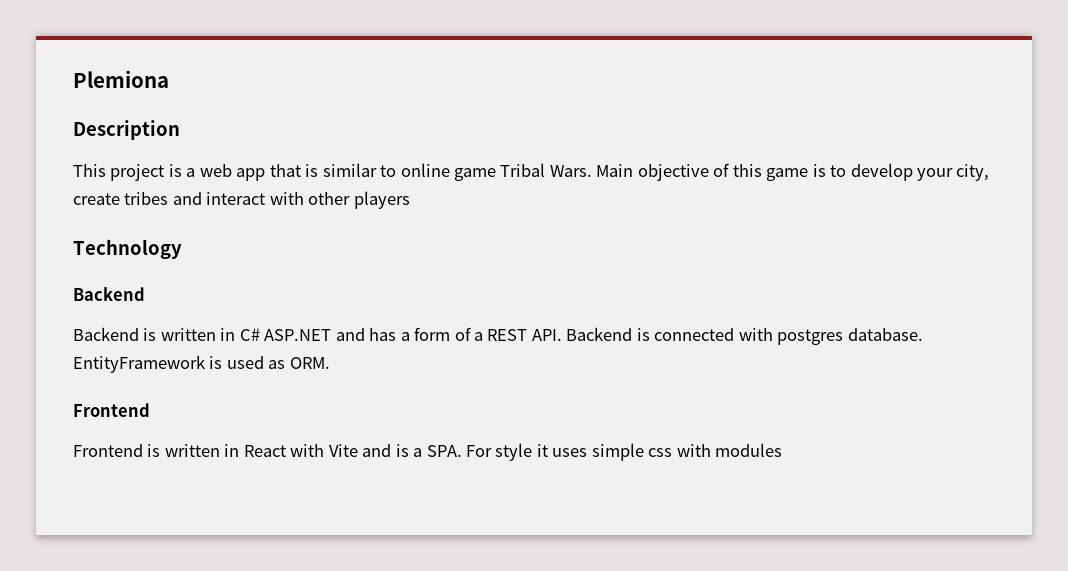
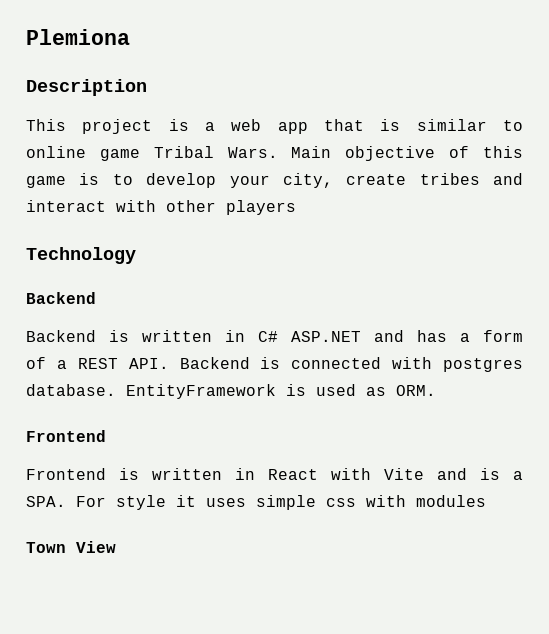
+ Town View

